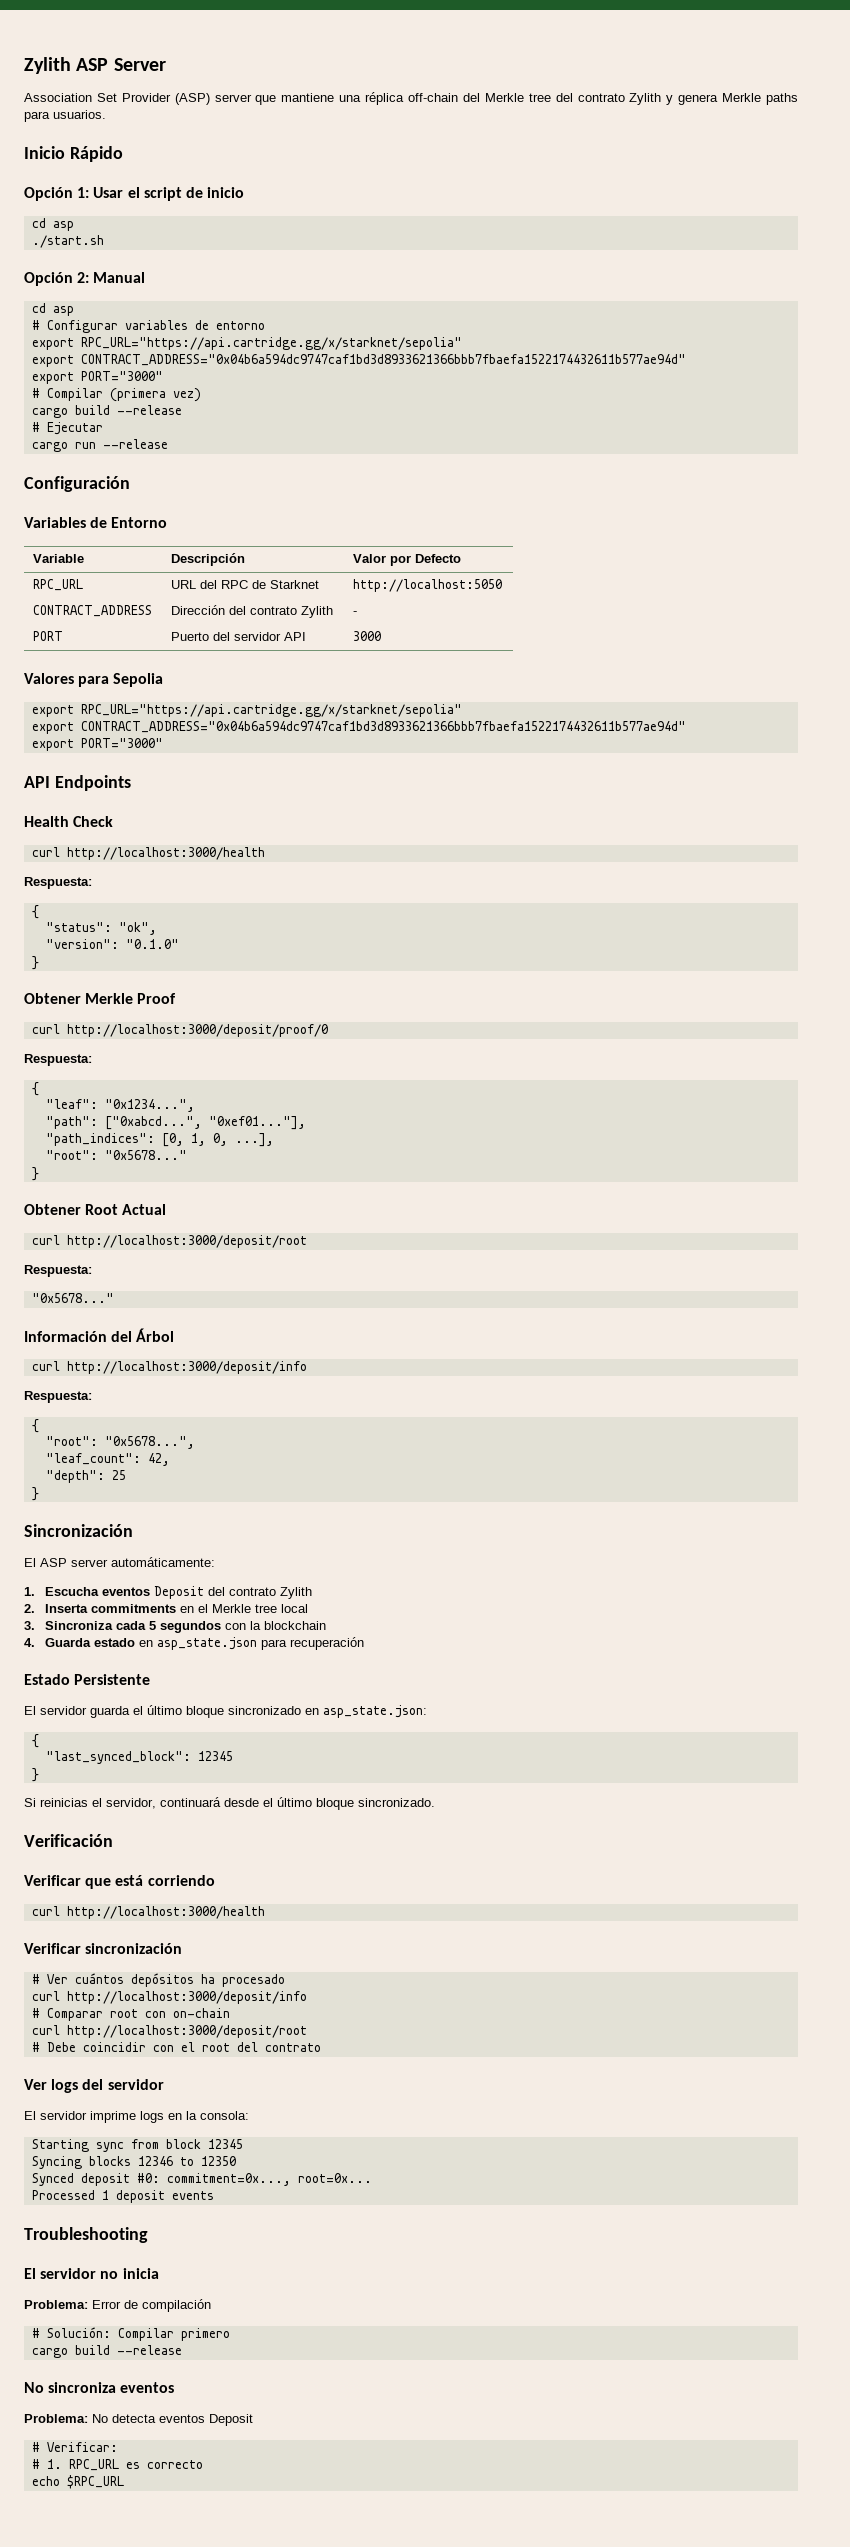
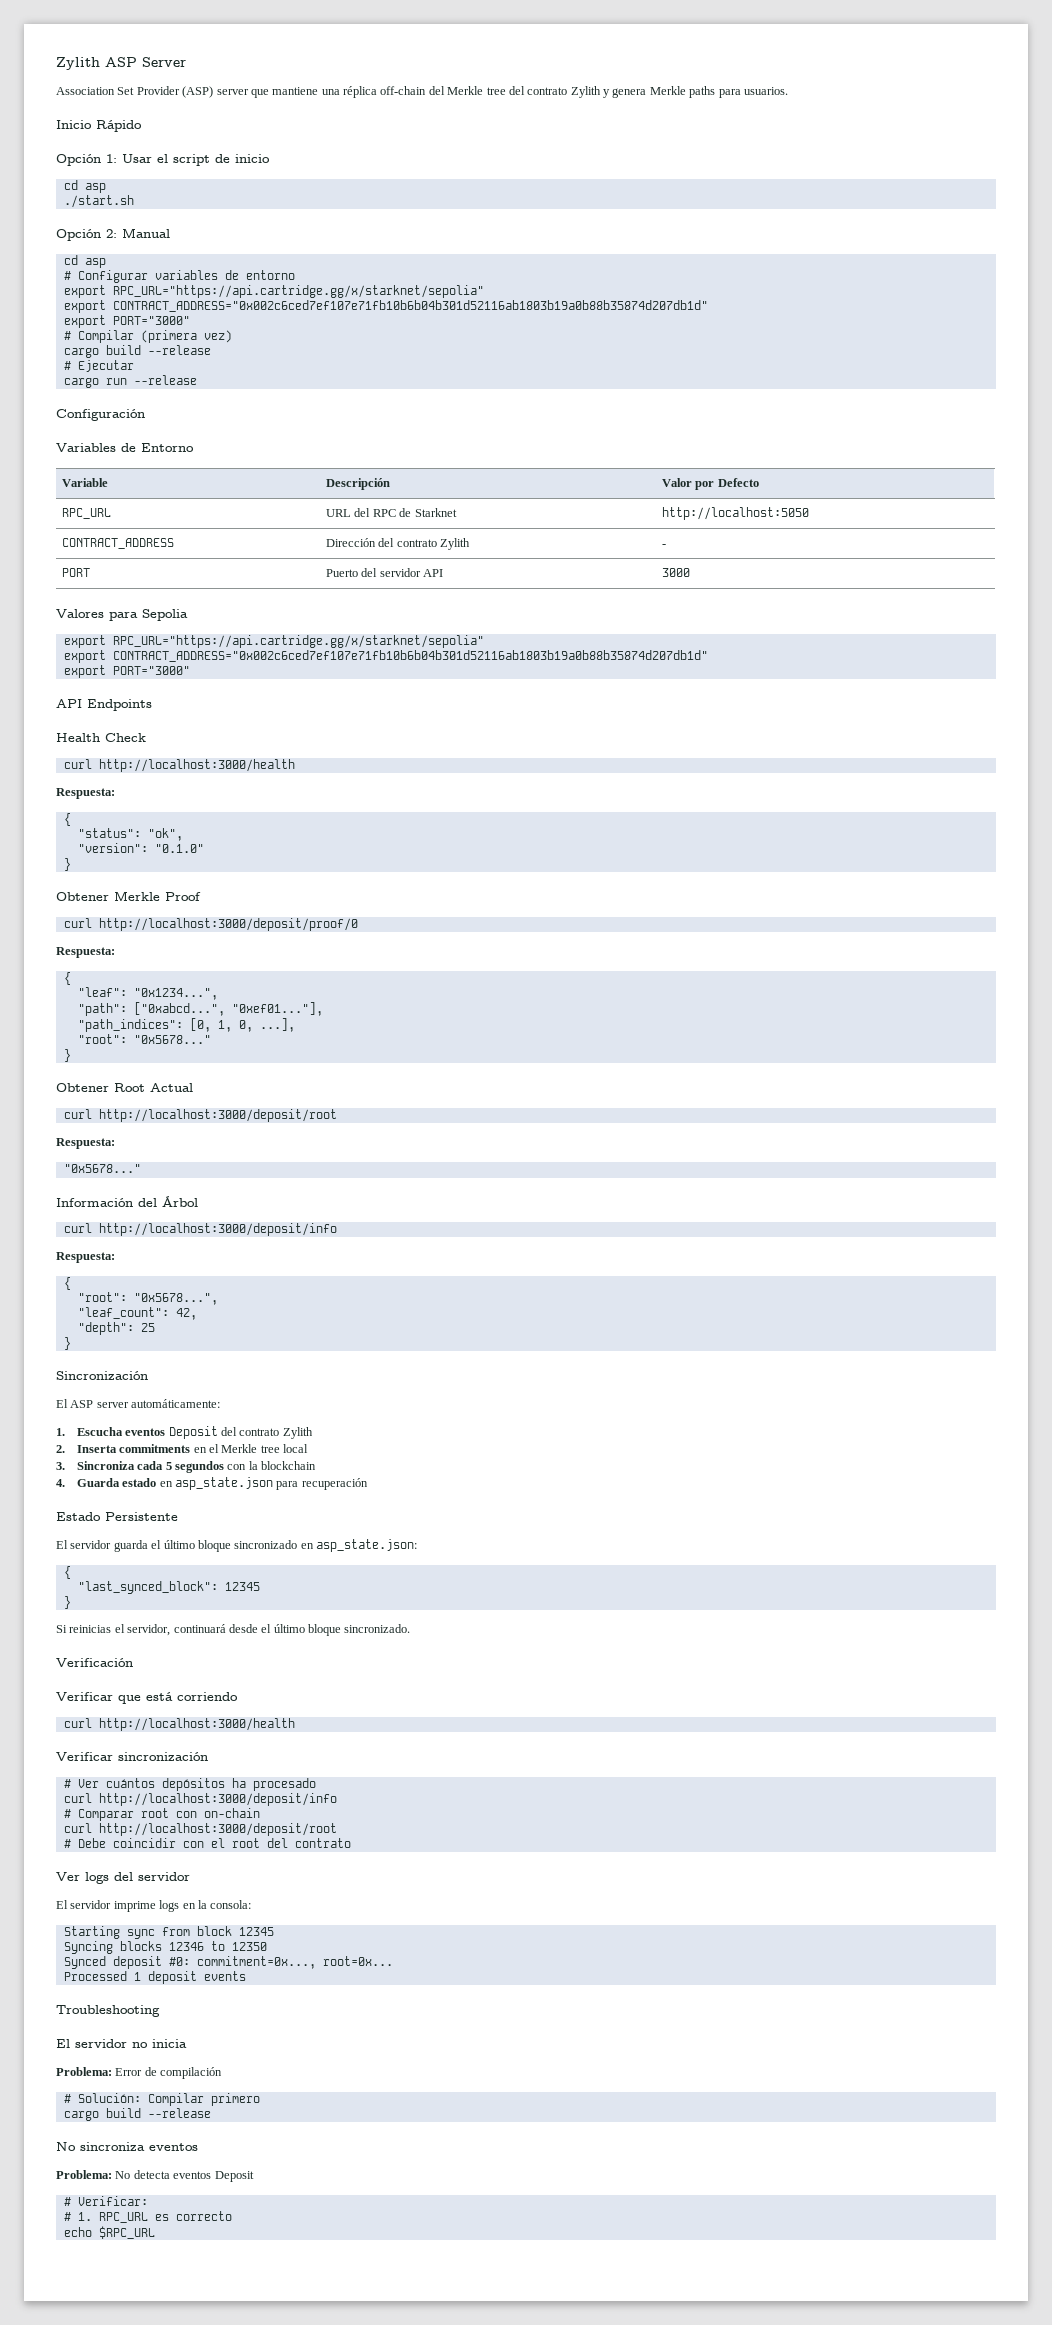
  # Configurar variables de entorno
  export RPC_URL="https://api.cartridge.gg/x/starknet/sepolia"
- export CONTRACT_ADDRESS="0x04b6a594dc9747caf1bd3d8933621366bbb7fbaefa1522174432611b577ae94d"
+ export CONTRACT_ADDRESS="0x002c6ced7ef107e71fb10b6b04b301d52116ab1803b19a0b88b35874d207db1d"
  Valores para Sepolia
  export RPC_URL="https://api.cartridge.gg/x/starknet/sepolia"
- export CONTRACT_ADDRESS="0x04b6a594dc9747caf1bd3d8933621366bbb7fbaefa1522174432611b577ae94d"
+ export CONTRACT_ADDRESS="0x002c6ced7ef107e71fb10b6b04b301d52116ab1803b19a0b88b35874d207db1d"

